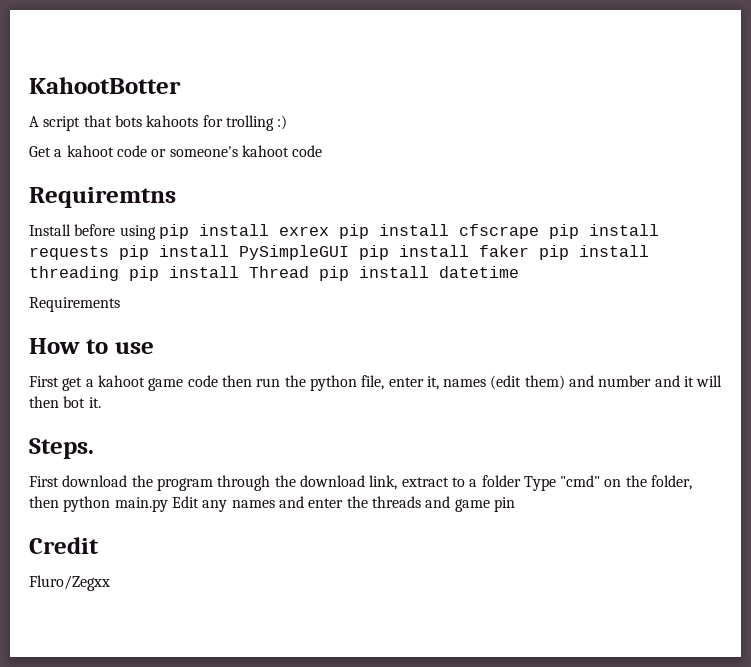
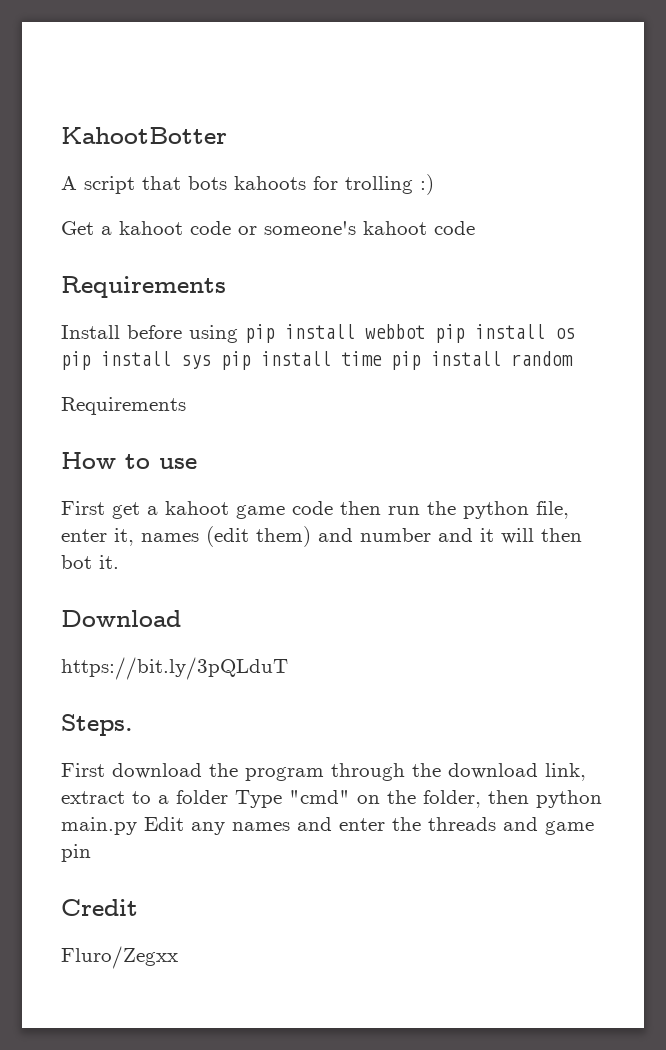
  Get a kahoot code or someone's kahoot code
- Requiremtns
+ Requirements
- Install before using pip install exrex pip install cfscrape pip install requests pip install PySimpleGUI pip install faker pip install threading pip install Thread pip install datetime
+ Install before using pip install webbot pip install os pip install sys pip install time pip install random
+ Download
+ https://bit.ly/3pQLduT

